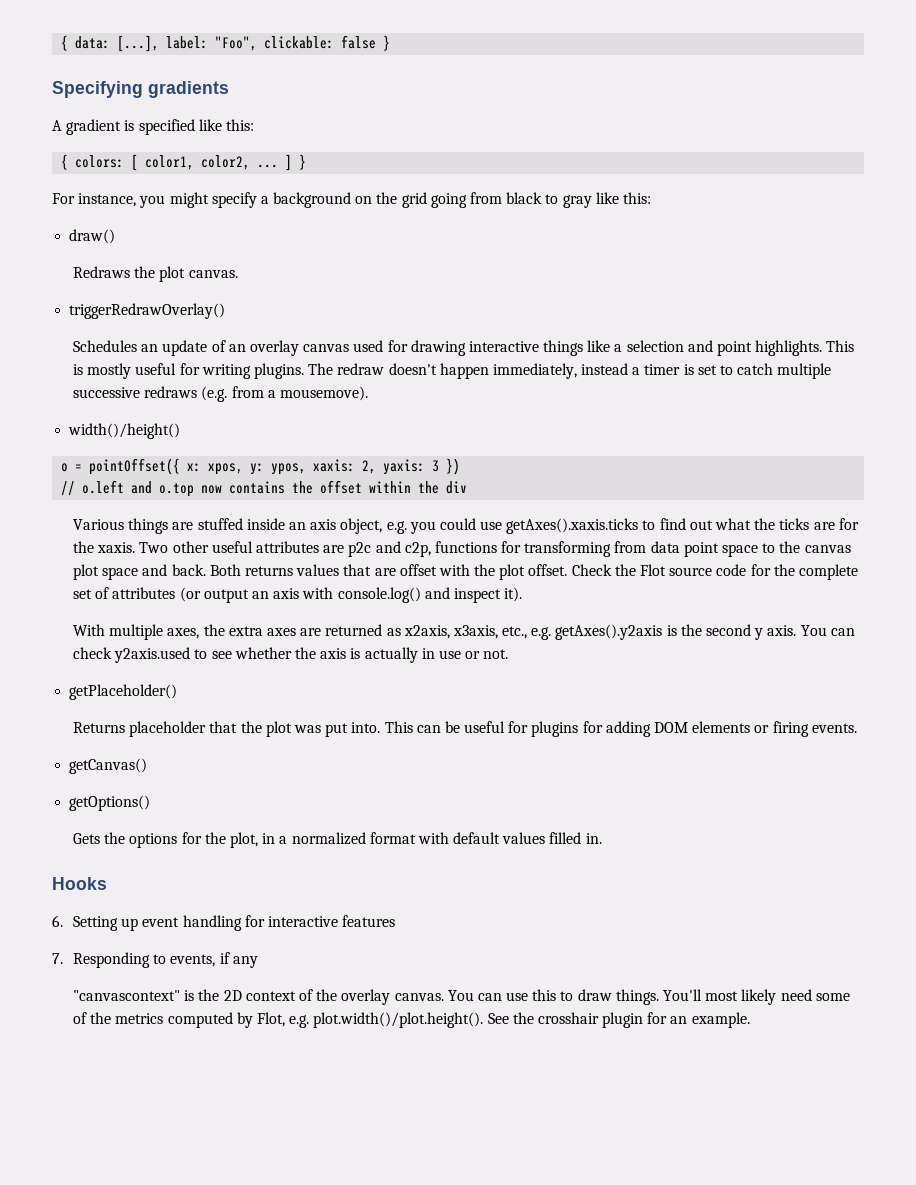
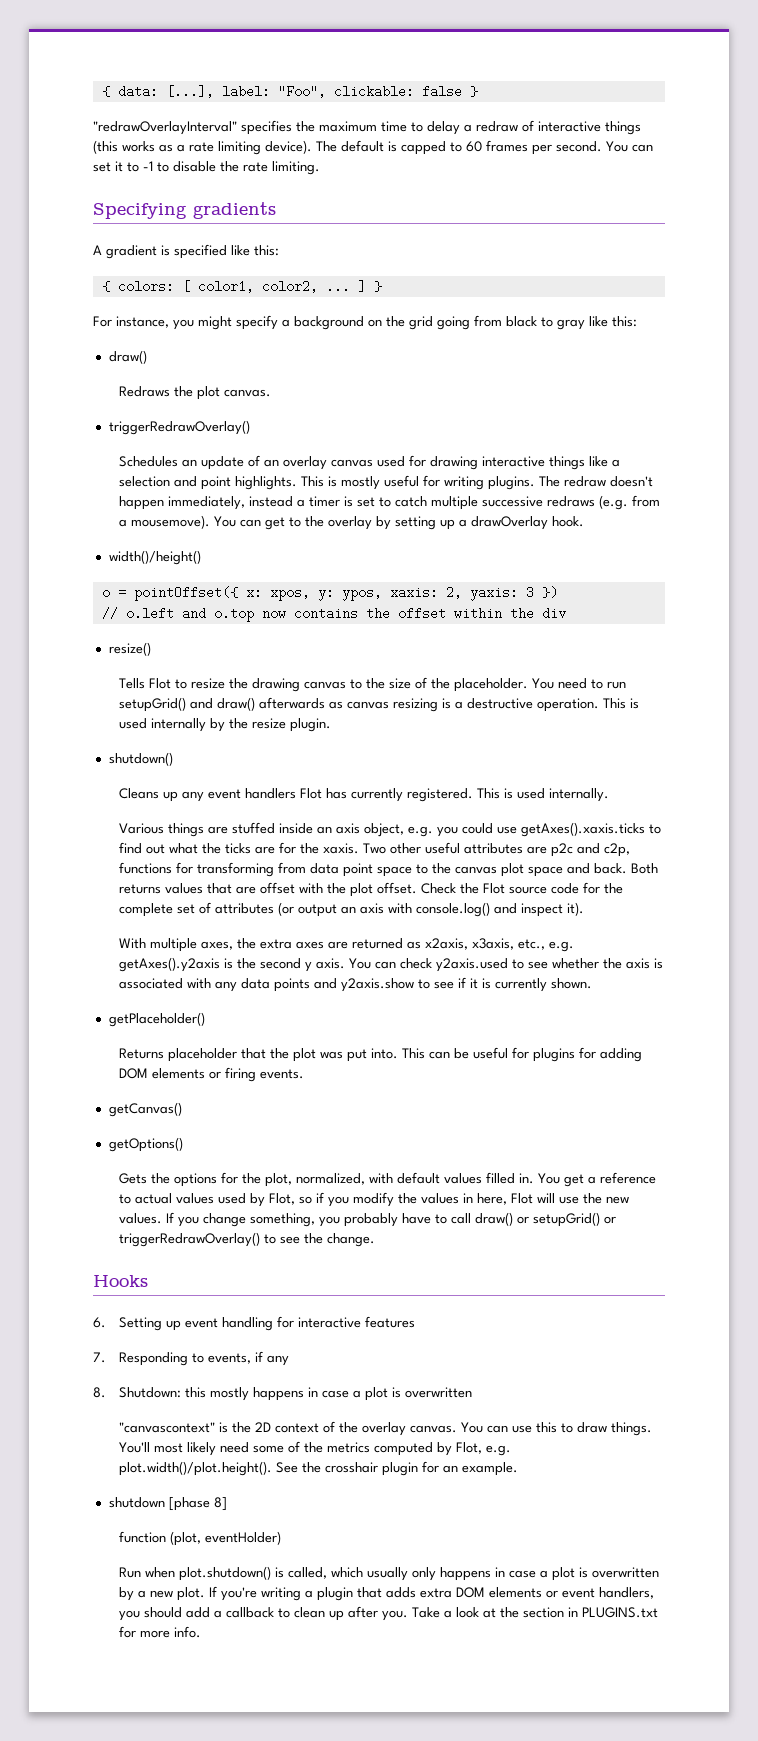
+ "redrawOverlayInterval" specifies the maximum time to delay a redraw of interactive things (this works as a rate limiting device). The default is capped to 60 frames per second. You can set it to -1 to disable the rate limiting.
+ You can get to the overlay by setting up a drawOverlay hook.
+ resize()
+ Tells Flot to resize the drawing canvas to the size of the placeholder. You need to run setupGrid() and draw() afterwards as canvas resizing is a destructive operation. This is used internally by the resize plugin.
+ shutdown()
+ Cleans up any event handlers Flot has currently registered. This is used internally.
- You can check y2axis.used to see whether the axis is actually in use or not.
+ You can check y2axis.used to see whether the axis is associated with any data points and y2axis.show to see if it is currently shown.
- Gets the options for the plot, in a normalized format with default values filled in.
+ Gets the options for the plot, normalized, with default values filled in. You get a reference to actual values used by Flot, so if you modify the values in here, Flot will use the new values. If you change something, you probably have to call draw() or setupGrid() or triggerRedrawOverlay() to see the change.
+ 8. Shutdown: this mostly happens in case a plot is overwritten
+ shutdown [phase 8]
+ function (plot, eventHolder)
+ Run when plot.shutdown() is called, which usually only happens in case a plot is overwritten by a new plot. If you're writing a plugin that adds extra DOM elements or event handlers, you should add a callback to clean up after you. Take a look at the section in PLUGINS.txt for more info.

